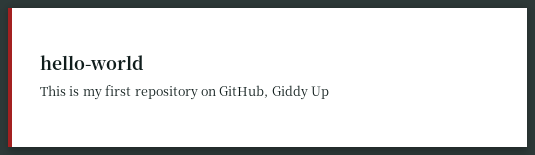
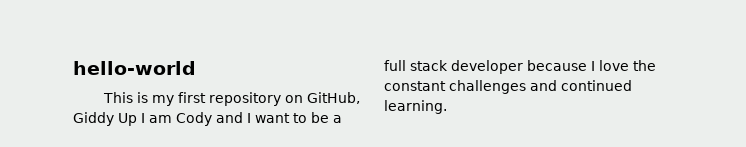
- This is my first repository on GitHub, Giddy Up
+ This is my first repository on GitHub, Giddy Up I am Cody and I want to be a full stack developer because I love the constant challenges and continued learning.

